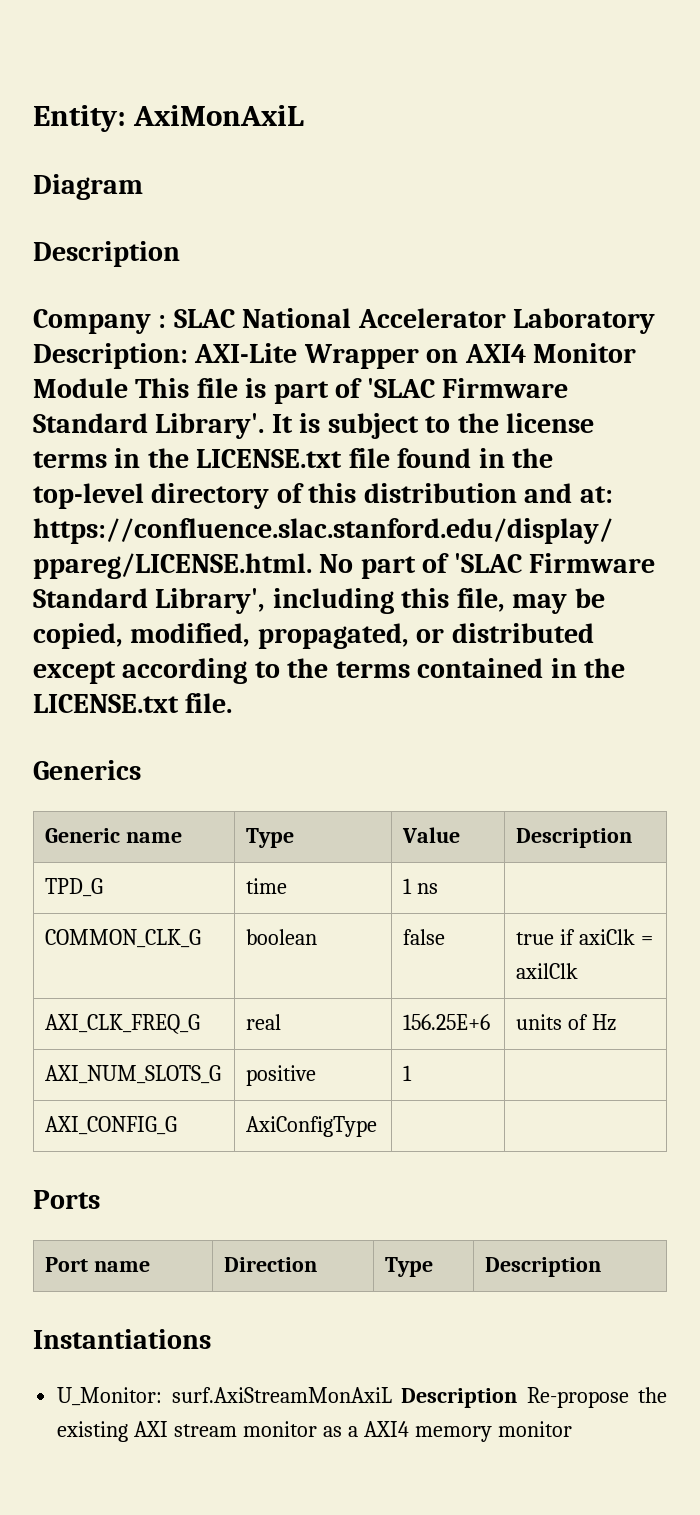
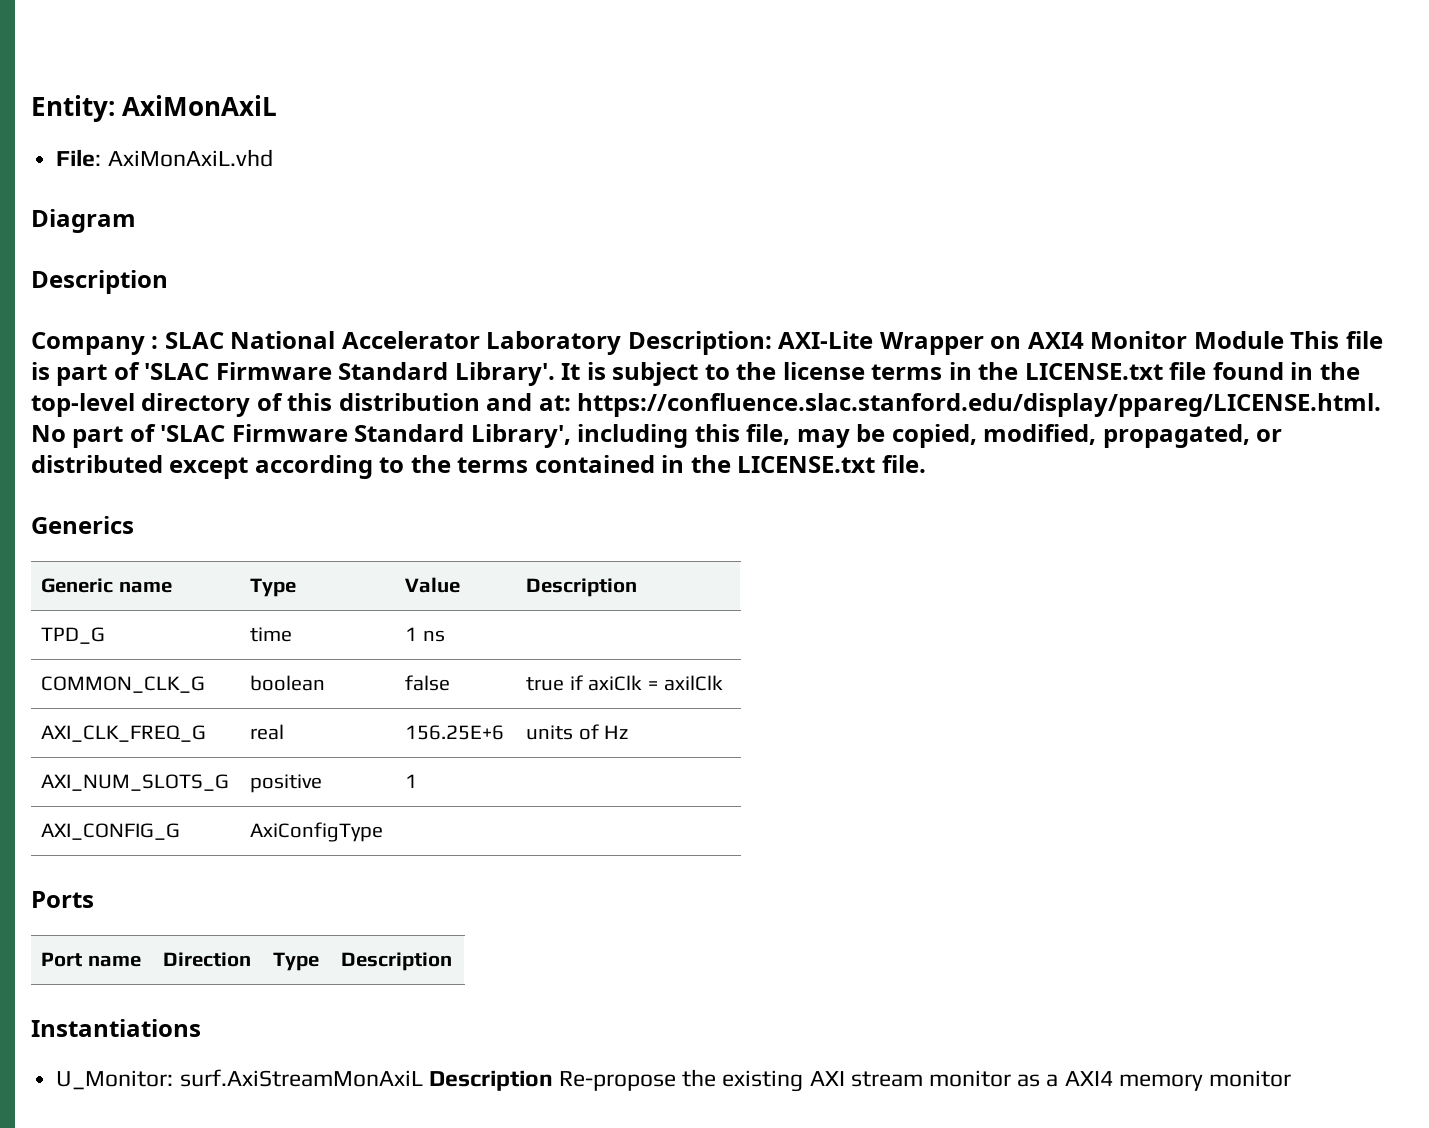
+ File: AxiMonAxiL.vhd

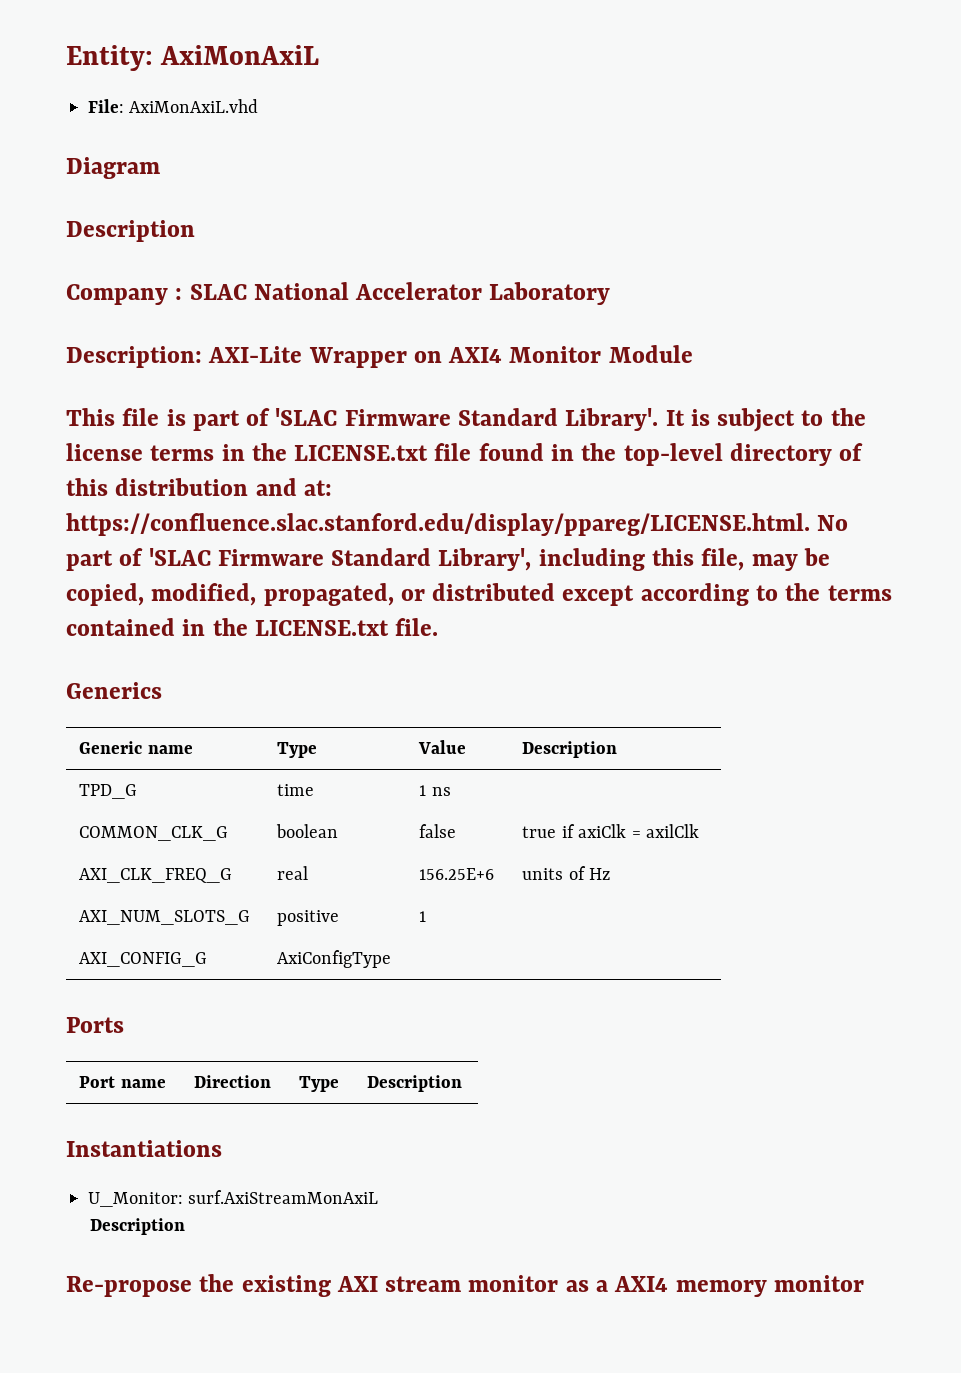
- Company : SLAC National Accelerator Laboratory Description: AXI-Lite Wrapper on AXI4 Monitor Module This file is part of 'SLAC Firmware Standard Library'.
+ Company : SLAC National Accelerator Laboratory
+ Description: AXI-Lite Wrapper on AXI4 Monitor Module
+ This file is part of 'SLAC Firmware Standard Library'.
- U_Monitor: surf.AxiStreamMonAxiL Description Re-propose the existing AXI stream monitor as a AXI4 memory monitor
+ U_Monitor: surf.AxiStreamMonAxiL
+ Description
+ Re-propose the existing AXI stream monitor as a AXI4 memory monitor

